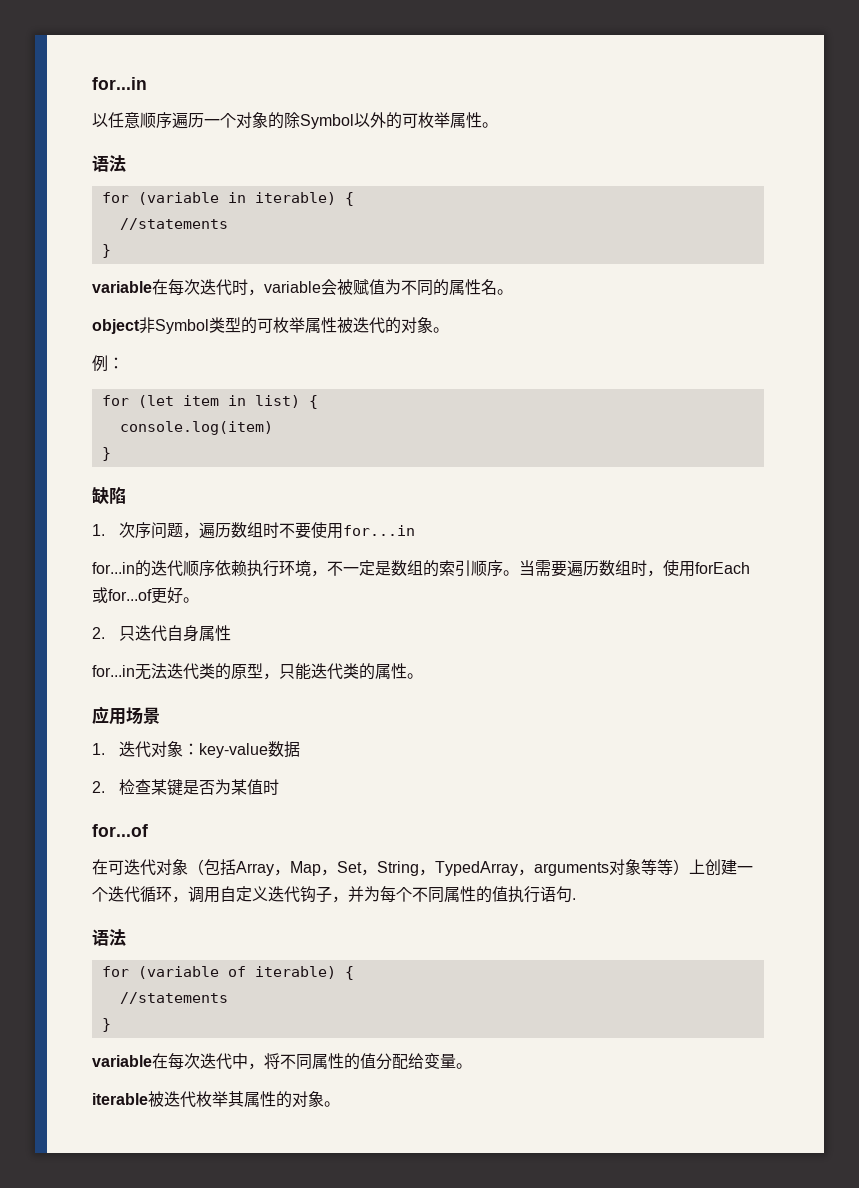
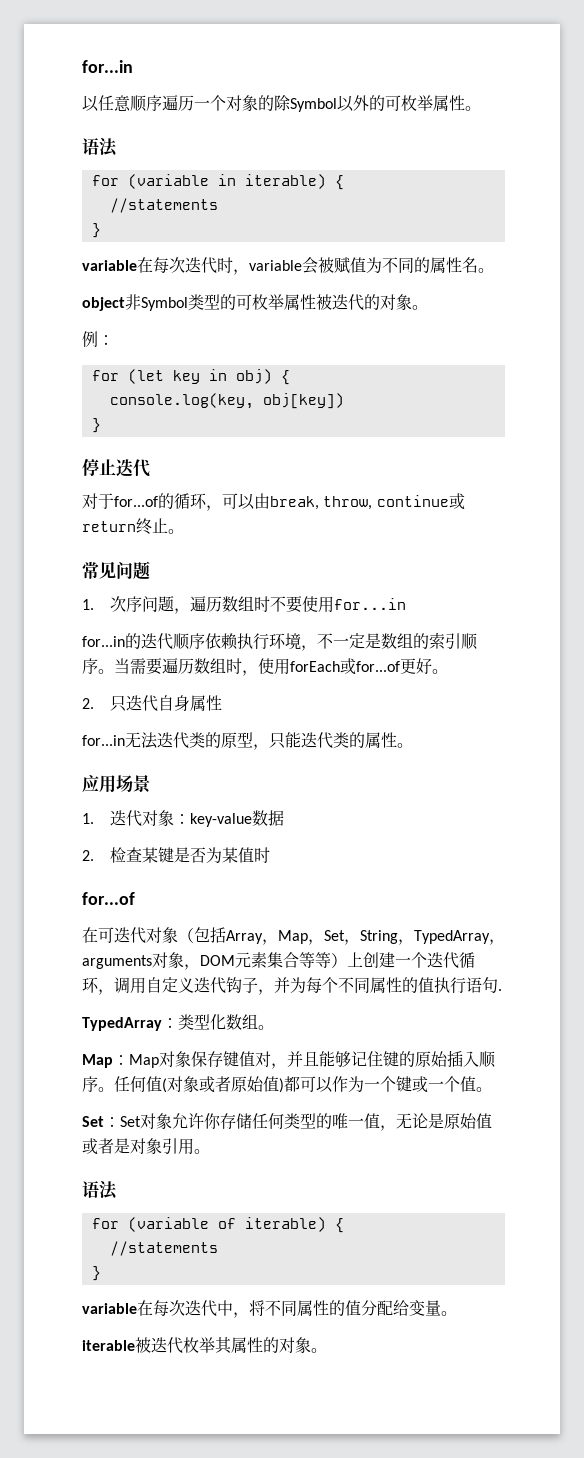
- for (let item in list) {
- console.log(item)
+ for (let key in obj) {
+ console.log(key, obj[key])
  }
- 缺陷
+ 停止迭代
+ 对于for...of的循环，可以由break, throw, continue或return终止。
+ 常见问题
- 在可迭代对象（包括Array，Map，Set，String，TypedArray，arguments对象等等）上创建一个迭代循环，调用自定义迭代钩子，并为每个不同属性的值执行语句.
+ 在可迭代对象（包括Array，Map，Set，String，TypedArray，arguments对象，DOM元素集合等等）上创建一个迭代循环，调用自定义迭代钩子，并为每个不同属性的值执行语句.
+ TypedArray：类型化数组。
+ Map：Map对象保存键值对，并且能够记住键的原始插入顺序。任何值(对象或者原始值)都可以作为一个键或一个值。
+ Set：Set对象允许你存储任何类型的唯一值，无论是原始值或者是对象引用。

